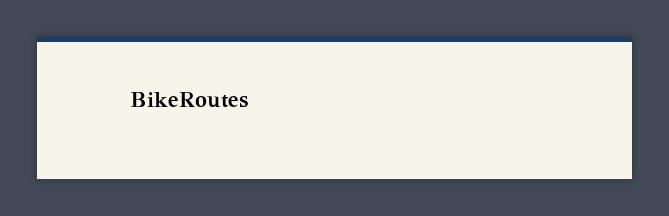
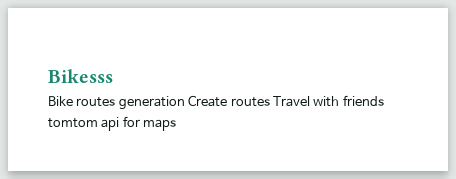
- BikeRoutes
+ Bikesss
+ Bike routes generation Create routes Travel with friends
+ tomtom api for maps

